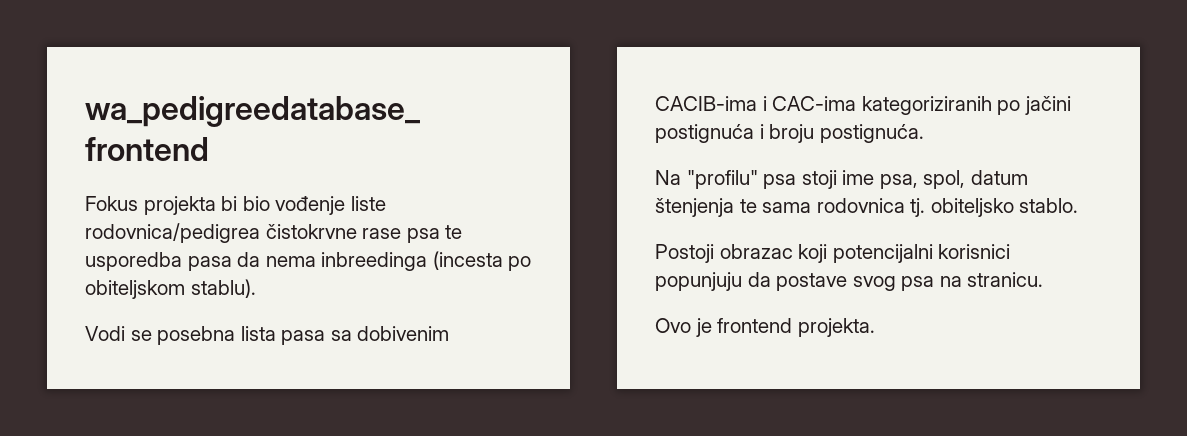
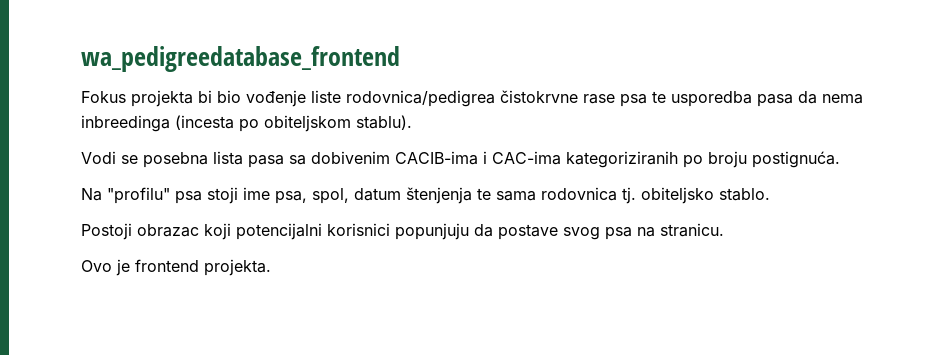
- Vodi se posebna lista pasa sa dobivenim CACIB-ima i CAC-ima kategoriziranih po jačini postignuća i broju postignuća.
+ Vodi se posebna lista pasa sa dobivenim CACIB-ima i CAC-ima kategoriziranih po broju postignuća.

